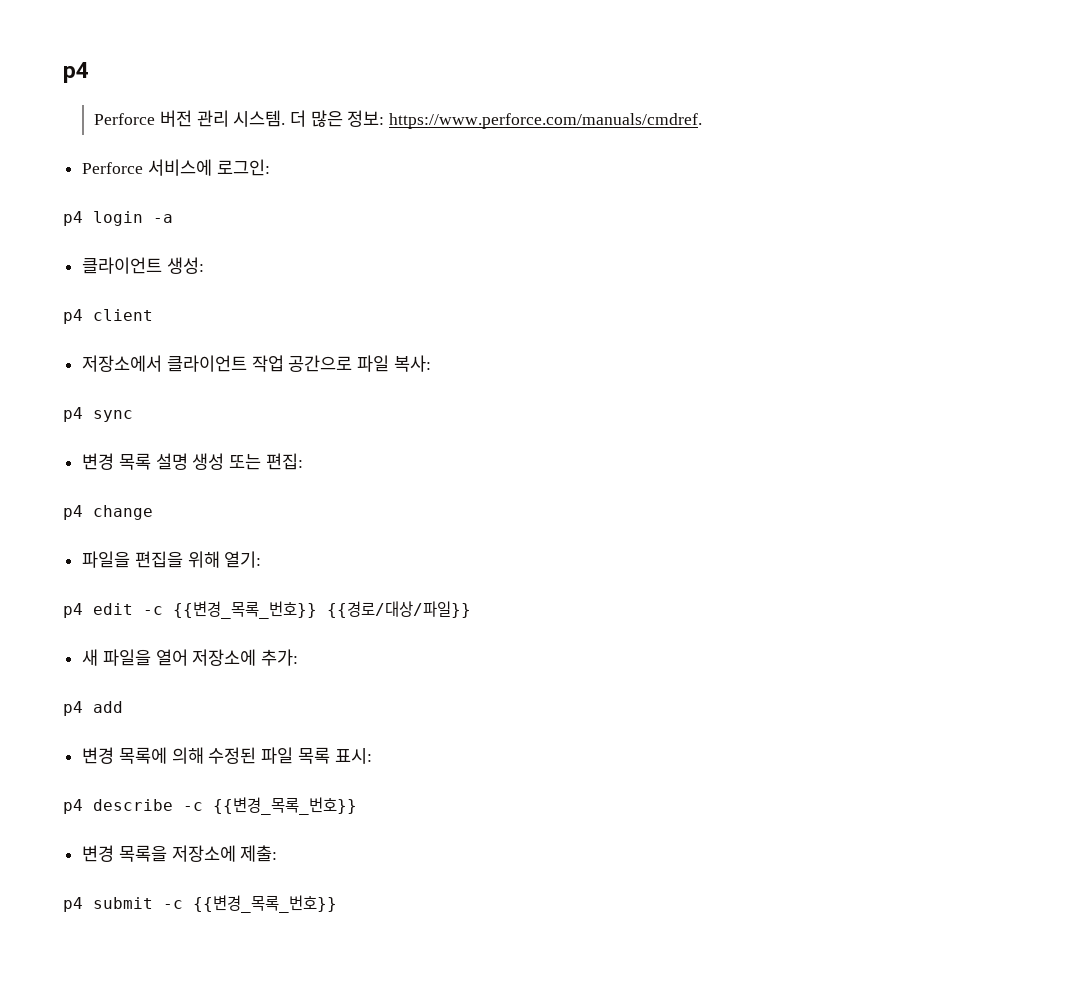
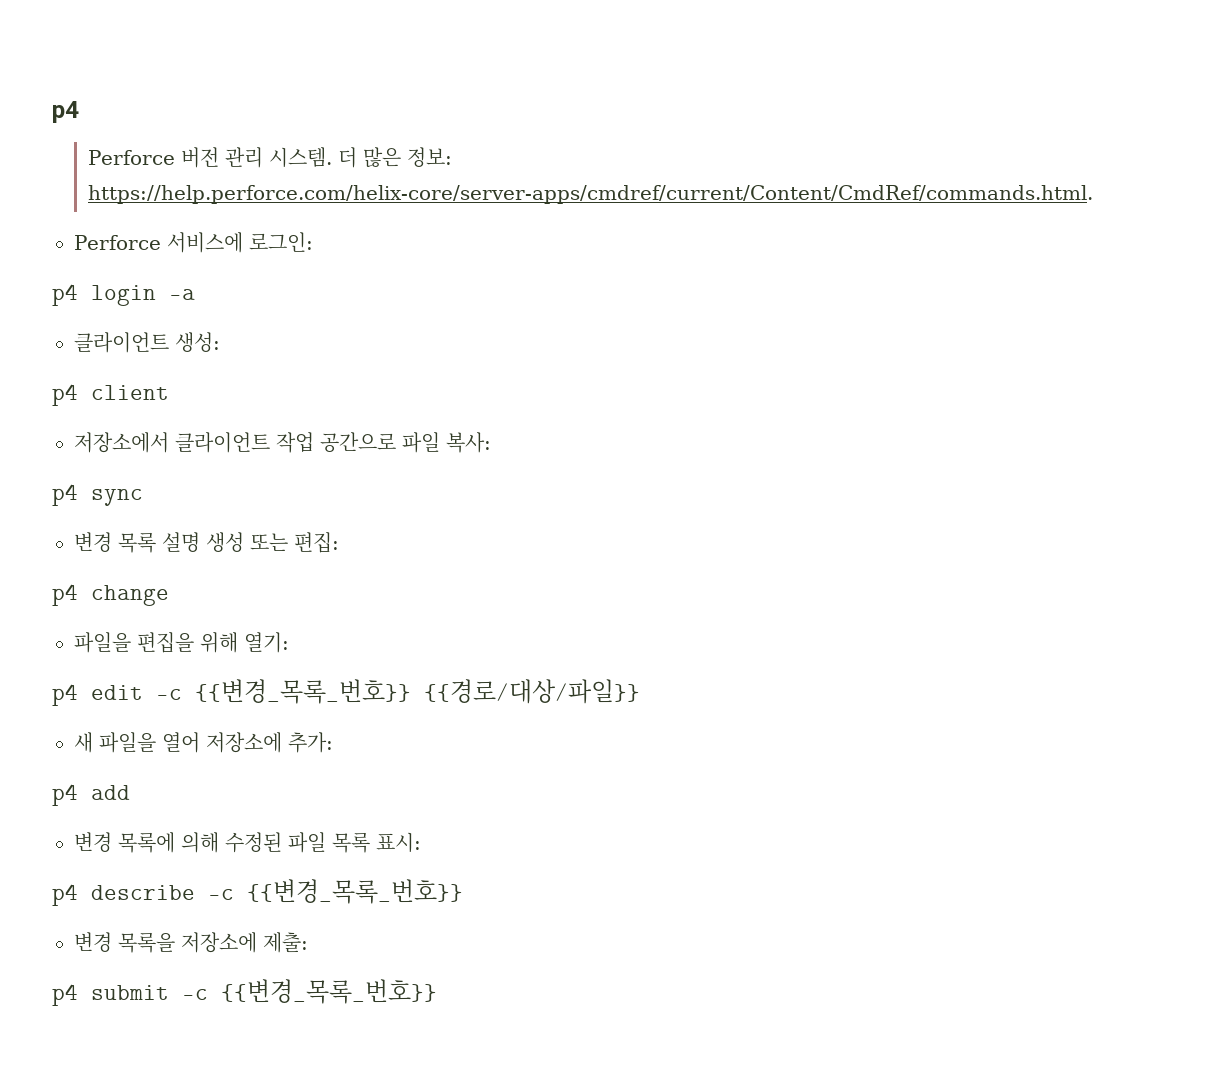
- 더 많은 정보: https://www.perforce.com/manuals/cmdref.
+ 더 많은 정보: https://help.perforce.com/helix-core/server-apps/cmdref/current/Content/CmdRef/commands.html.

